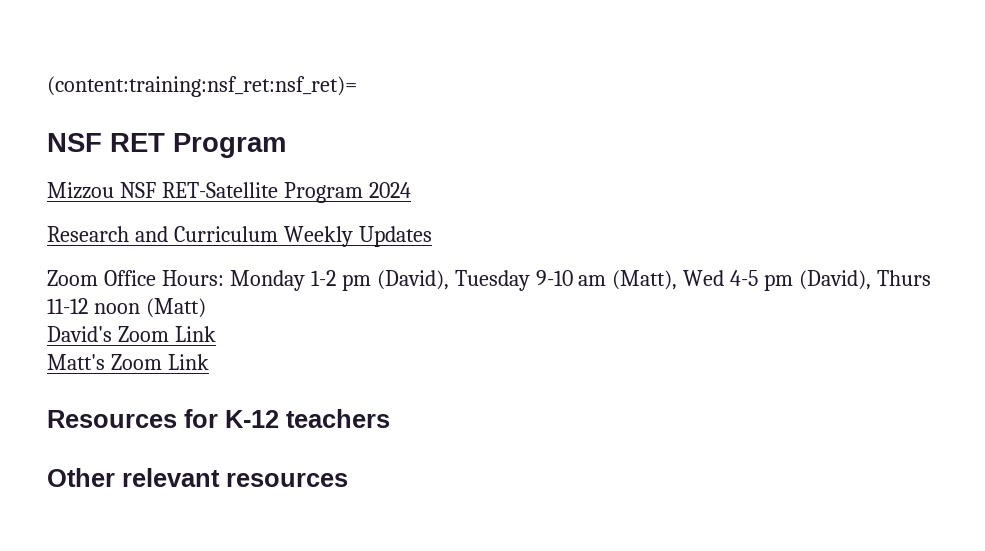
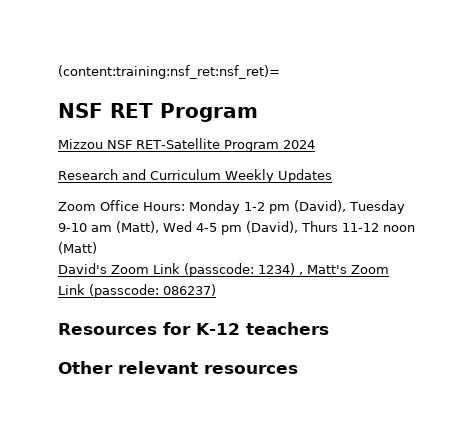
- David's Zoom Link
- Matt's Zoom Link
+ David's Zoom Link (passcode: 1234) , Matt's Zoom Link (passcode: 086237)

